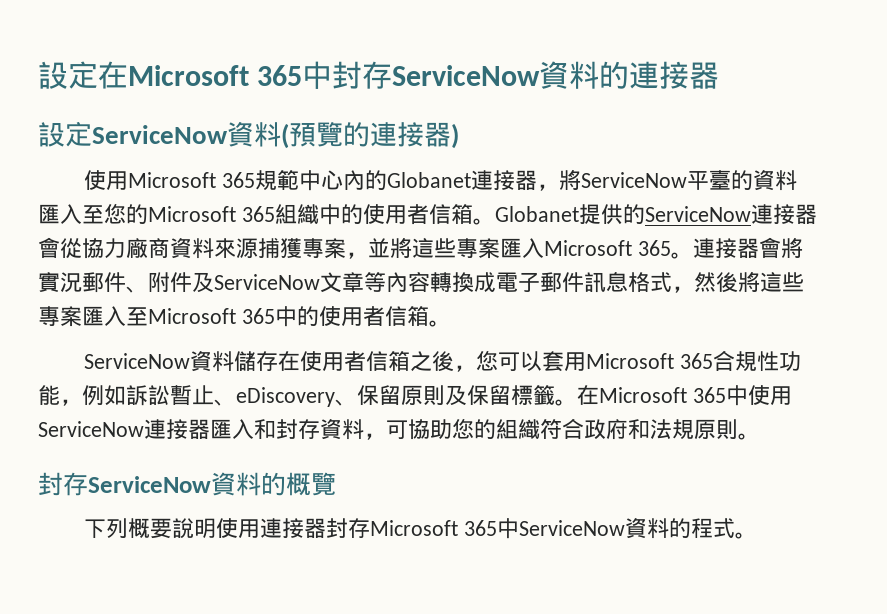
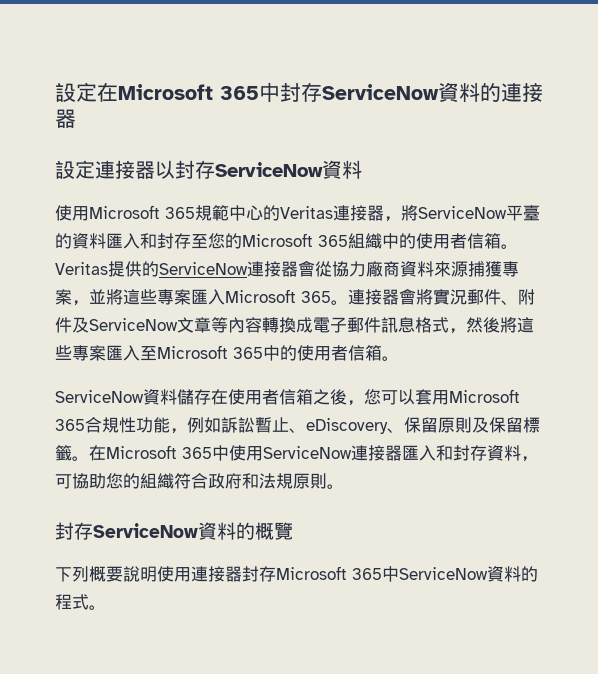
- 設定ServiceNow資料(預覽的連接器)
+ 設定連接器以封存ServiceNow資料
- 使用Microsoft 365規範中心內的Globanet連接器，將ServiceNow平臺的資料匯入至您的Microsoft 365組織中的使用者信箱。
+ 使用Microsoft 365規範中心的Veritas連接器，將ServiceNow平臺的資料匯入和封存至您的Microsoft 365組織中的使用者信箱。
- Globanet提供的ServiceNow連接器會從協力廠商資料來源捕獲專案，並將這些專案匯入Microsoft 365。
+ Veritas提供的ServiceNow連接器會從協力廠商資料來源捕獲專案，並將這些專案匯入Microsoft 365。

